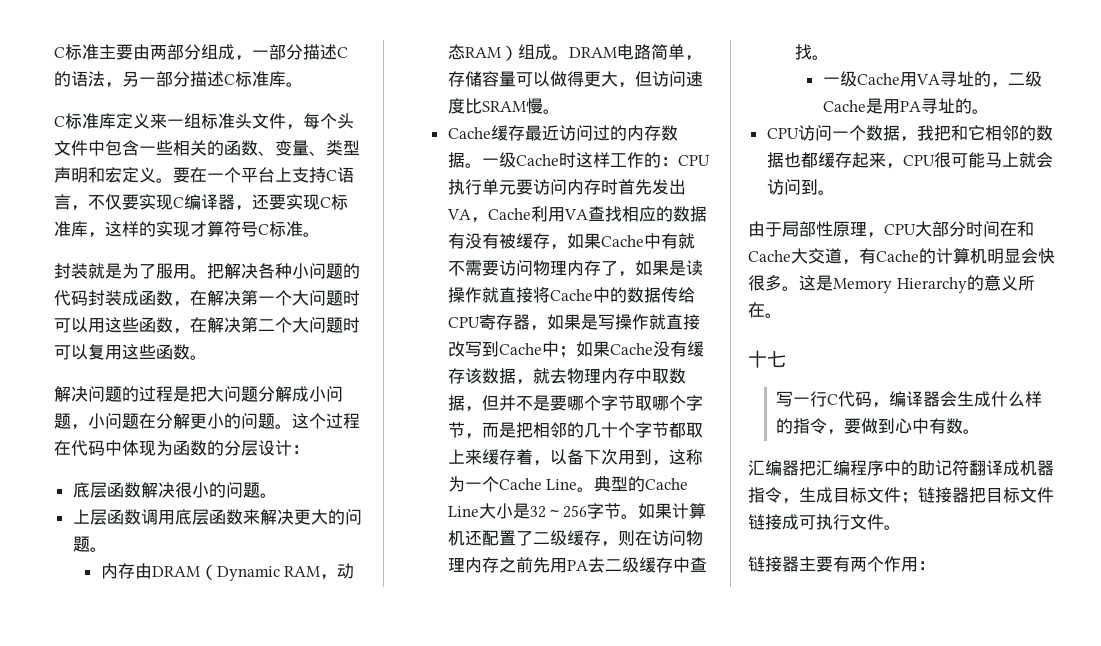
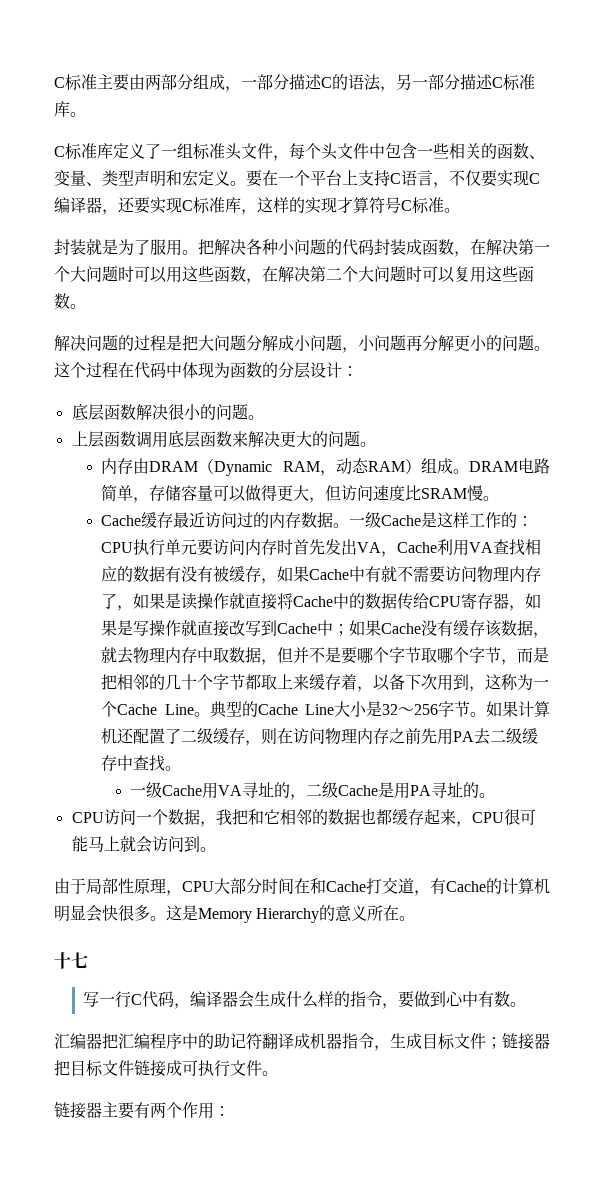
- C标准库定义来一组标准头文件，每个头文件中包含一些相关的函数、变量、类型声明和宏定义。
+ C标准库定义了一组标准头文件，每个头文件中包含一些相关的函数、变量、类型声明和宏定义。
- 解决问题的过程是把大问题分解成小问题，小问题在分解更小的问题。
+ 解决问题的过程是把大问题分解成小问题，小问题再分解更小的问题。
- 一级Cache时这样工作的：
+ 一级Cache是这样工作的：
- 由于局部性原理，CPU大部分时间在和Cache大交道，有Cache的计算机明显会快很多。
+ 由于局部性原理，CPU大部分时间在和Cache打交道，有Cache的计算机明显会快很多。

